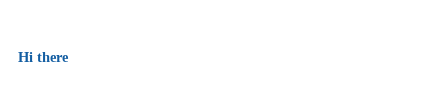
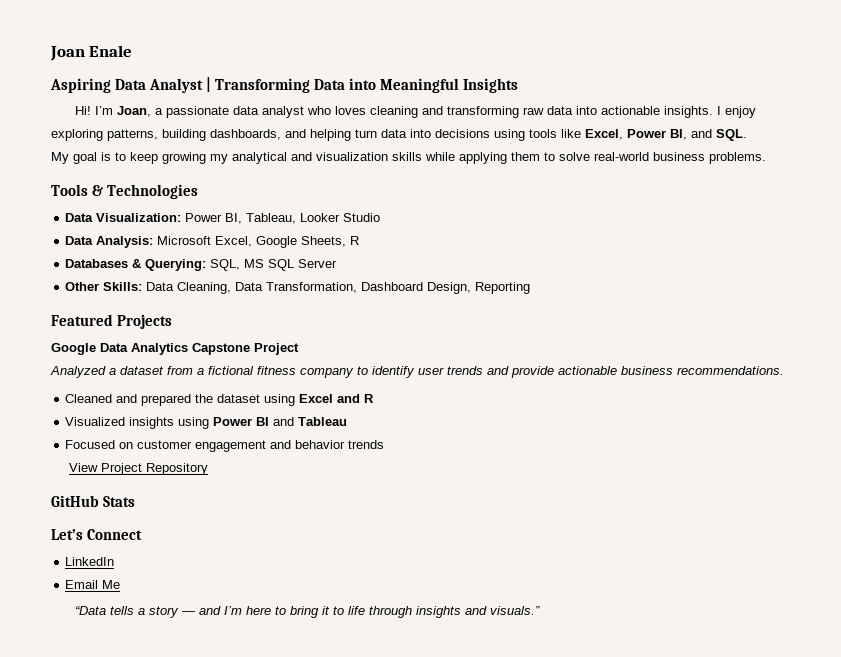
- Hi there
+ Joan Enale
+ Aspiring Data Analyst | Transforming Data into Meaningful Insights
+ Hi! I’m Joan, a passionate data analyst who loves cleaning and transforming raw data into actionable insights. I enjoy exploring patterns, building dashboards, and helping turn data into decisions using tools like Excel, Power BI, and SQL.
+ My goal is to keep growing my analytical and visualization skills while applying them to solve real-world business problems.
+ Tools & Technologies
+ Data Visualization: Power BI, Tableau, Looker Studio
+ Data Analysis: Microsoft Excel, Google Sheets, R
+ Databases & Querying: SQL, MS SQL Server
+ Other Skills: Data Cleaning, Data Transformation, Dashboard Design, Reporting
+ Featured Projects
+ Google Data Analytics Capstone Project
+ Analyzed a dataset from a fictional fitness company to identify user trends and provide actionable business recommendations.
+ Cleaned and prepared the dataset using Excel and R
+ Visualized insights using Power BI and Tableau
+ Focused on customer engagement and behavior trends
+ View Project Repository
+ GitHub Stats
+ Let’s Connect
+ LinkedIn
+ Email Me
+ “Data tells a story — and I’m here to bring it to life through insights and visuals.”

